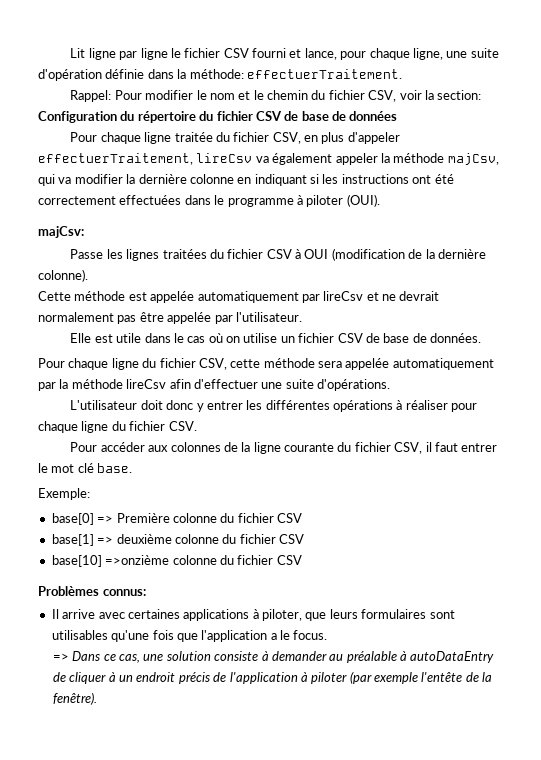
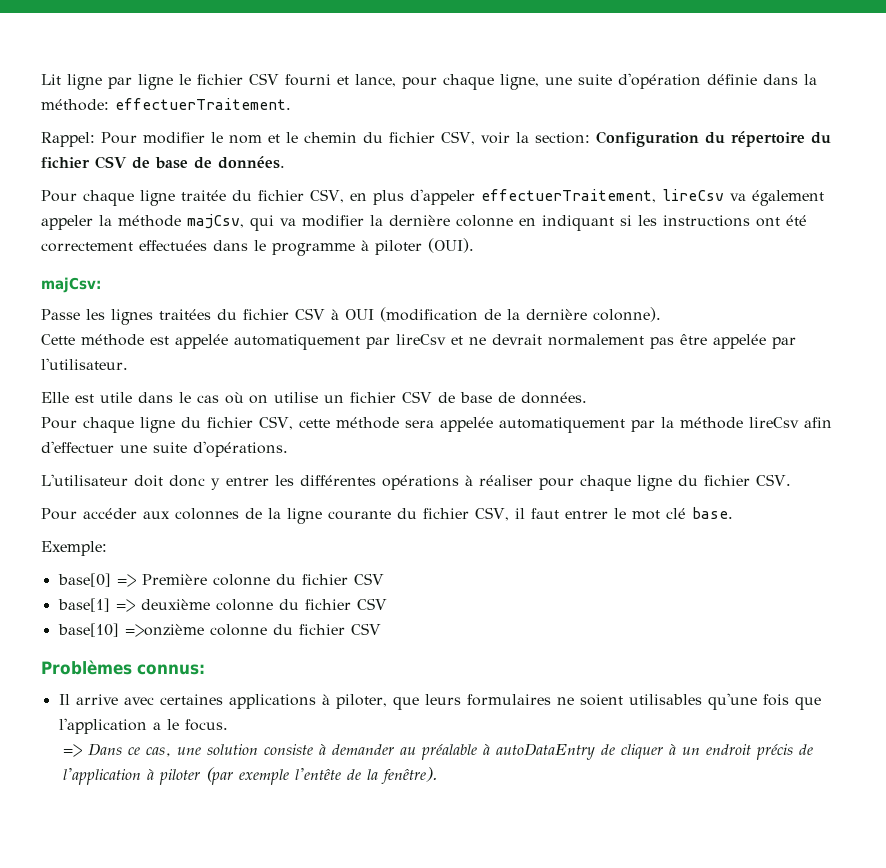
- Rappel: Pour modifier le nom et le chemin du fichier CSV, voir la section: Configuration du répertoire du fichier CSV de base de données
+ Rappel: Pour modifier le nom et le chemin du fichier CSV, voir la section: Configuration du répertoire du fichier CSV de base de données.
- Il arrive avec certaines applications à piloter, que leurs formulaires sont utilisables qu'une fois que l'application a le focus.
+ Il arrive avec certaines applications à piloter, que leurs formulaires ne soient utilisables qu'une fois que l'application a le focus.

